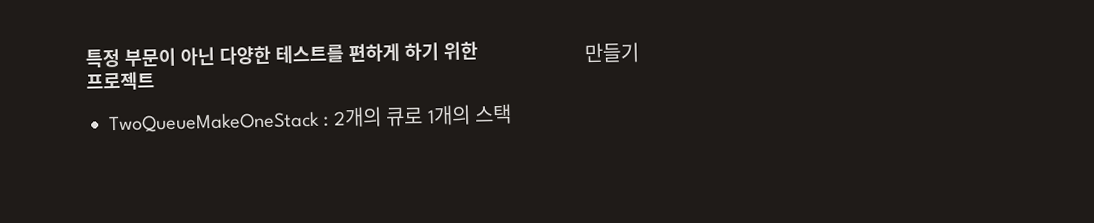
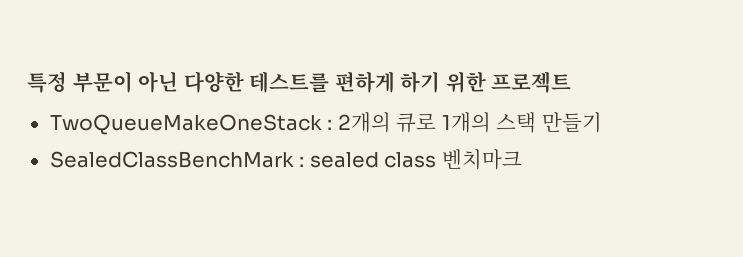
+ SealedClassBenchMark : sealed class 벤치마크

